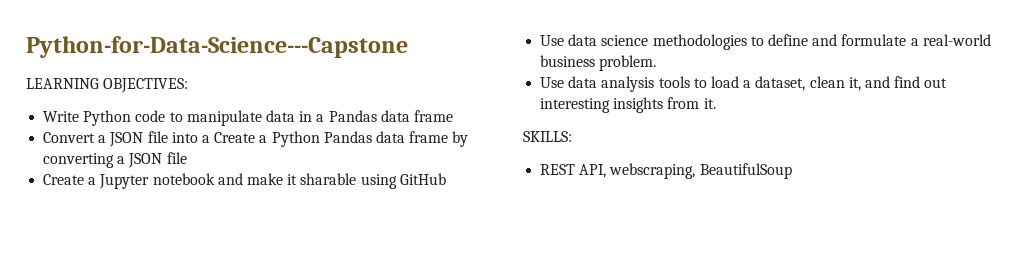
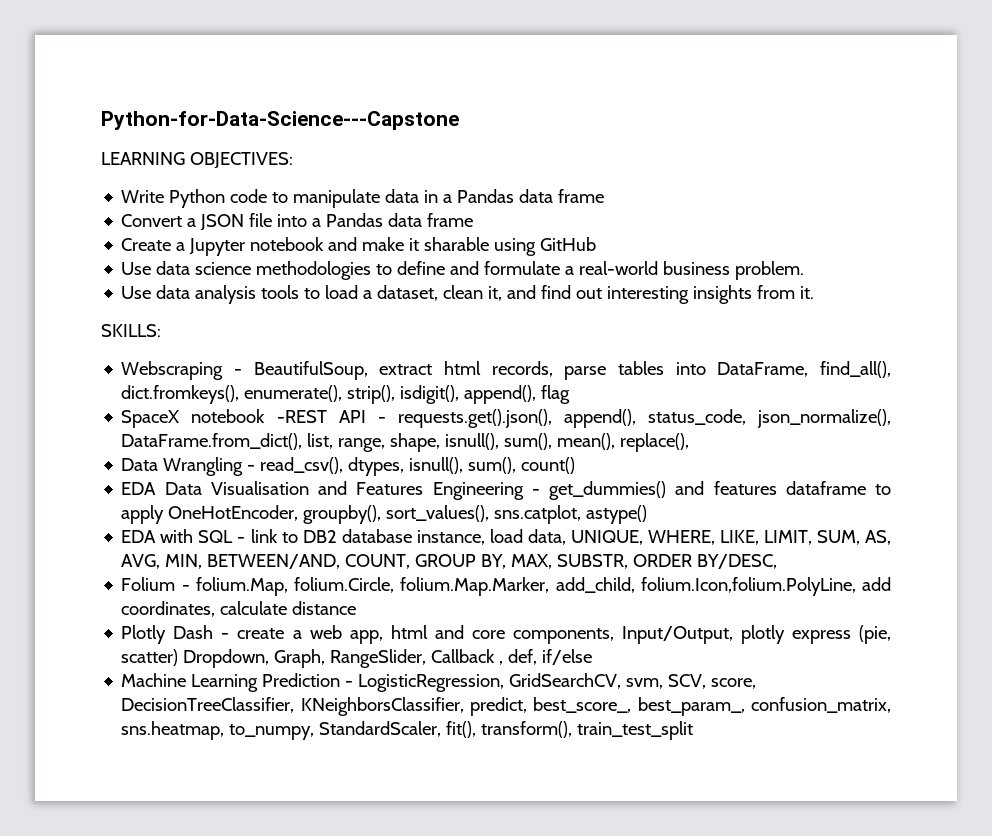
- Convert a JSON file into a Create a Python Pandas data frame by converting a JSON file
+ Convert a JSON file into a Pandas data frame
- REST API, webscraping, BeautifulSoup
+ Webscraping - BeautifulSoup, extract html records, parse tables into DataFrame, find_all(), dict.fromkeys(), enumerate(), strip(), isdigit(), append(), flag
+ SpaceX notebook -REST API - requests.get().json(), append(), status_code, json_normalize(), DataFrame.from_dict(), list, range, shape, isnull(), sum(), mean(), replace(),
+ Data Wrangling - read_csv(), dtypes, isnull(), sum(), count()
+ EDA Data Visualisation and Features Engineering - get_dummies() and features dataframe to apply OneHotEncoder, groupby(), sort_values(), sns.catplot, astype()
+ EDA with SQL - link to DB2 database instance, load data, UNIQUE, WHERE, LIKE, LIMIT, SUM, AS, AVG, MIN, BETWEEN/AND, COUNT, GROUP BY, MAX, SUBSTR, ORDER BY/DESC,
+ Folium - folium.Map, folium.Circle, folium.Map.Marker, add_child, folium.Icon,folium.PolyLine, add coordinates, calculate distance
+ Plotly Dash - create a web app, html and core components, Input/Output, plotly express (pie, scatter) Dropdown, Graph, RangeSlider, Callback , def, if/else
+ Machine Learning Prediction - LogisticRegression, GridSearchCV, svm, SCV, score, DecisionTreeClassifier, KNeighborsClassifier, predict, best_score_, best_param_, confusion_matrix, sns.heatmap, to_numpy, StandardScaler, fit(), transform(), train_test_split

